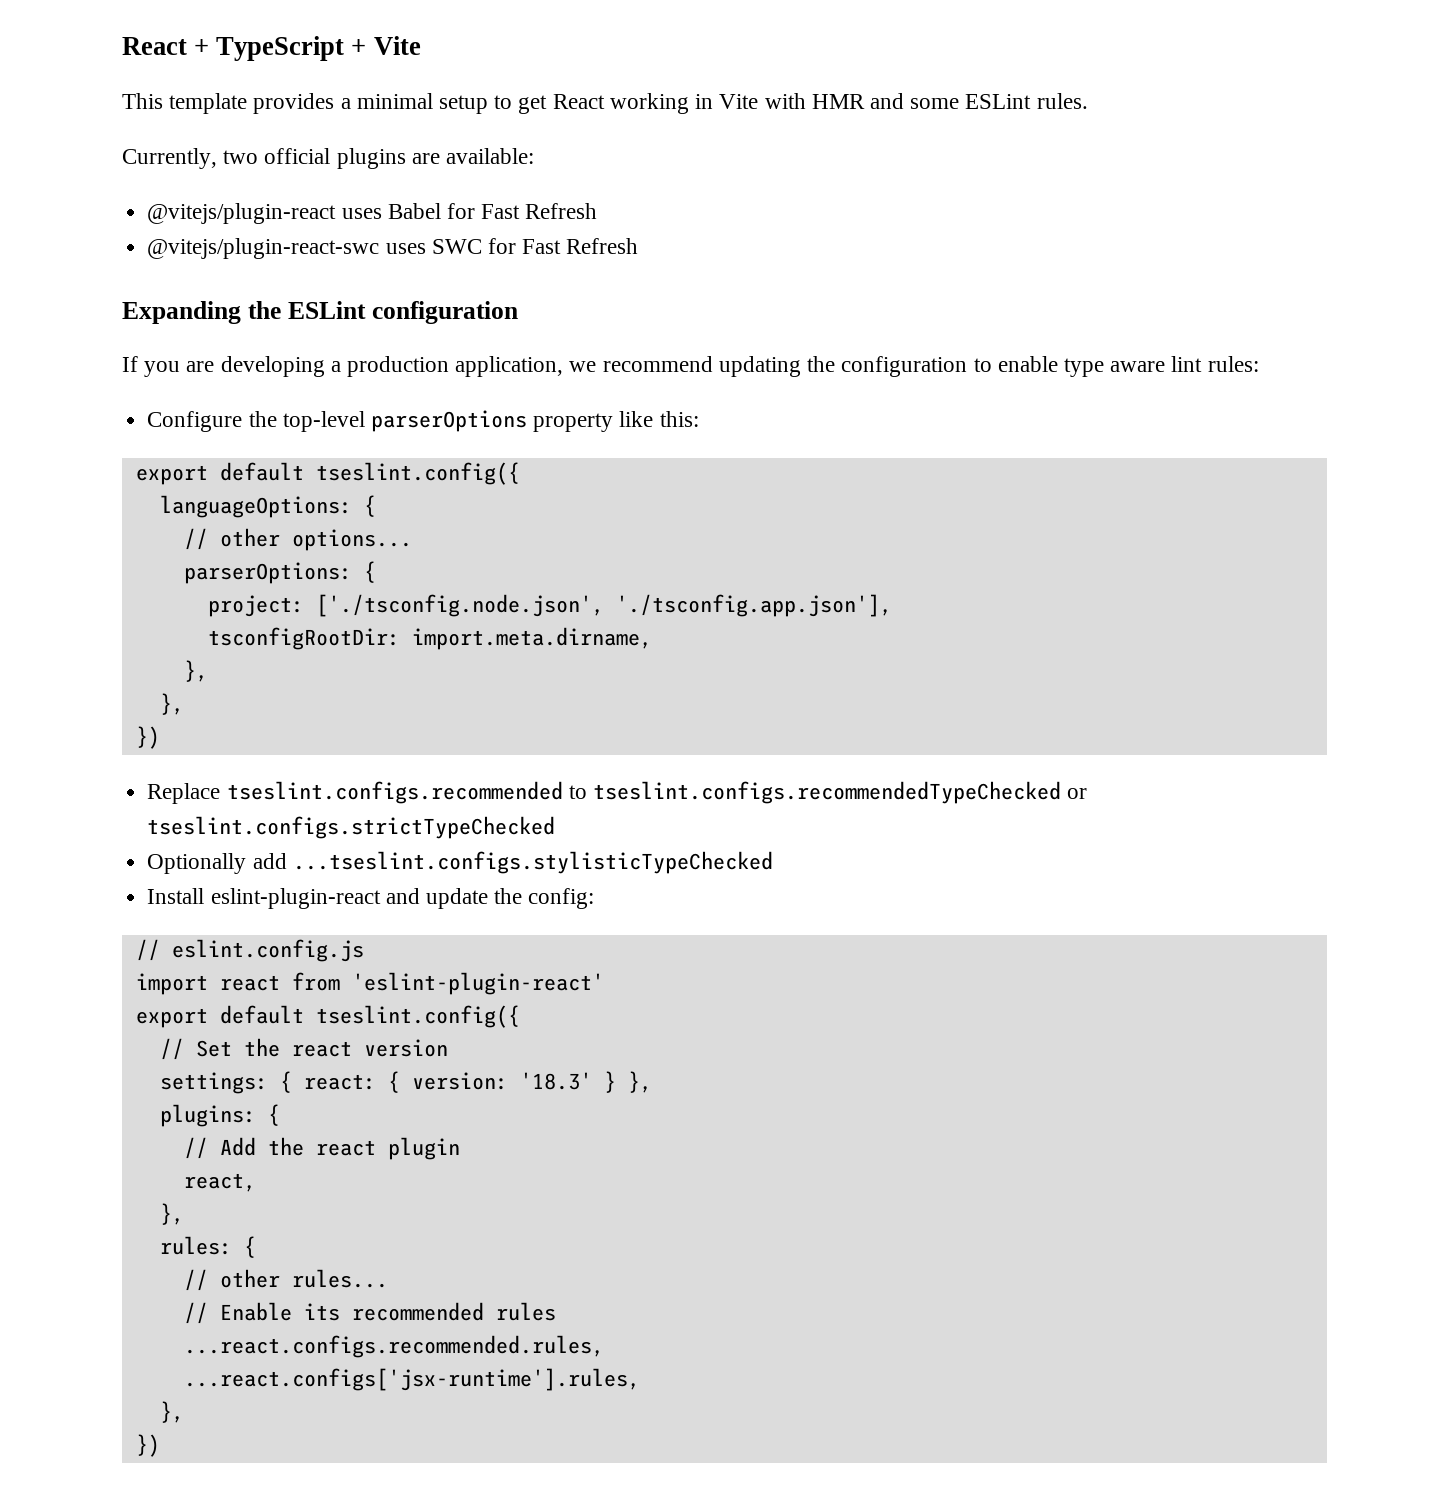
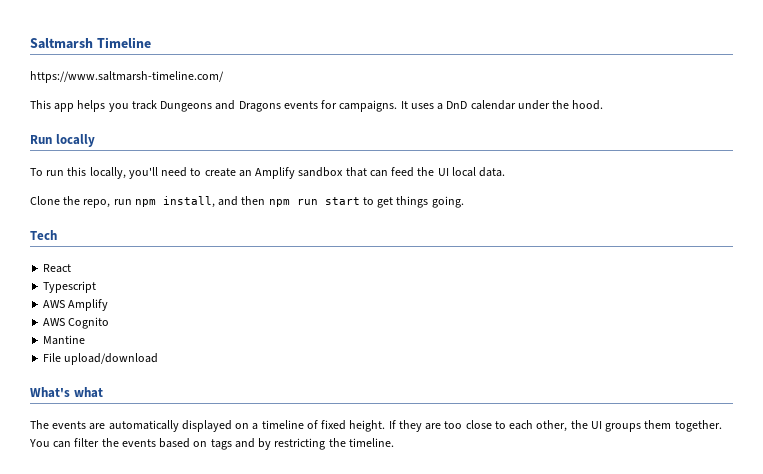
- React + TypeScript + Vite
- This template provides a minimal setup to get React working in Vite with HMR and some ESLint rules.
- Currently, two official plugins are available:
- @vitejs/plugin-react uses Babel for Fast Refresh
- @vitejs/plugin-react-swc uses SWC for Fast Refresh
- Expanding the ESLint configuration
- If you are developing a production application, we recommend updating the configuration to enable type aware lint rules:
- Configure the top-level parserOptions property like this:
- export default tseslint.config({
- languageOptions: {
- // other options...
- parserOptions: {
- project: ['./tsconfig.node.json', './tsconfig.app.json'],
- tsconfigRootDir: import.meta.dirname,
- },
- },
- })
- Replace tseslint.configs.recommended to tseslint.configs.recommendedTypeChecked or tseslint.configs.strictTypeChecked
- Optionally add ...tseslint.configs.stylisticTypeChecked
- Install eslint-plugin-react and update the config:
- // eslint.config.js
- import react from 'eslint-plugin-react'
- export default tseslint.config({
- // Set the react version
- settings: { react: { version: '18.3' } },
- plugins: {
- // Add the react plugin
- react,
- },
- rules: {
- // other rules...
- // Enable its recommended rules
- ...react.configs.recommended.rules,
- ...react.configs['jsx-runtime'].rules,
- },
- })
+ Saltmarsh Timeline
+ https://www.saltmarsh-timeline.com/
+ This app helps you track Dungeons and Dragons events for campaigns. It uses a DnD calendar under the hood.
+ Run locally
+ To run this locally, you'll need to create an Amplify sandbox that can feed the UI local data.
+ Clone the repo, run npm install, and then npm run start to get things going.
+ Tech
+ React
+ Typescript
+ AWS Amplify
+ AWS Cognito
+ Mantine
+ File upload/download
+ What's what
+ The events are automatically displayed on a timeline of fixed height. If they are too close to each other, the UI groups them together. You can filter the events based on tags and by restricting the timeline.

